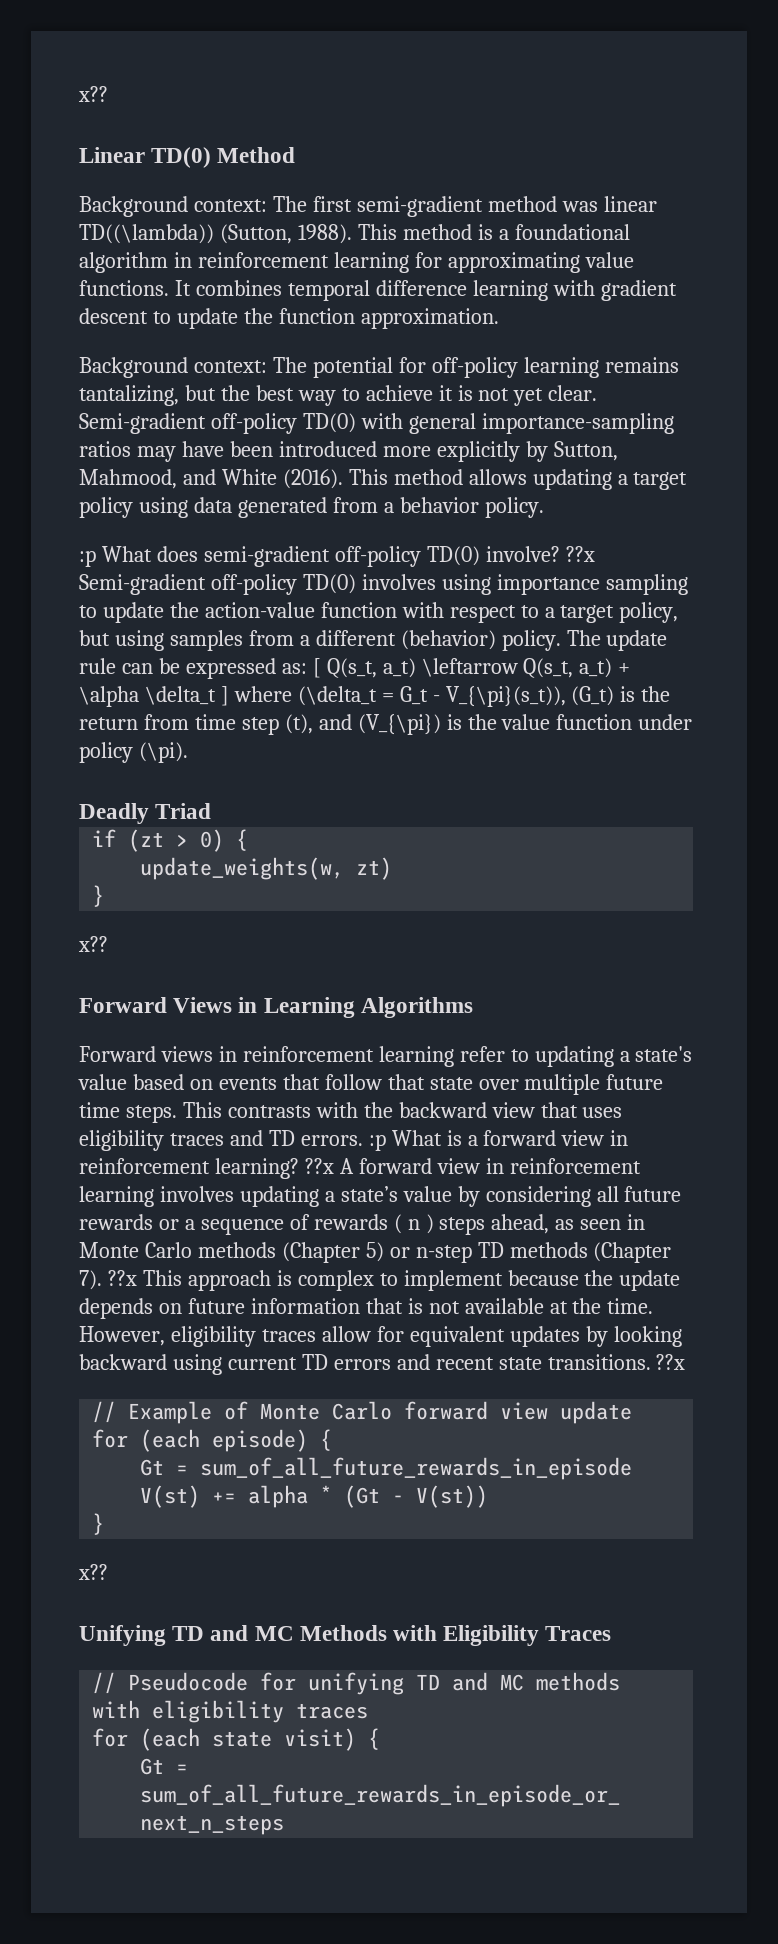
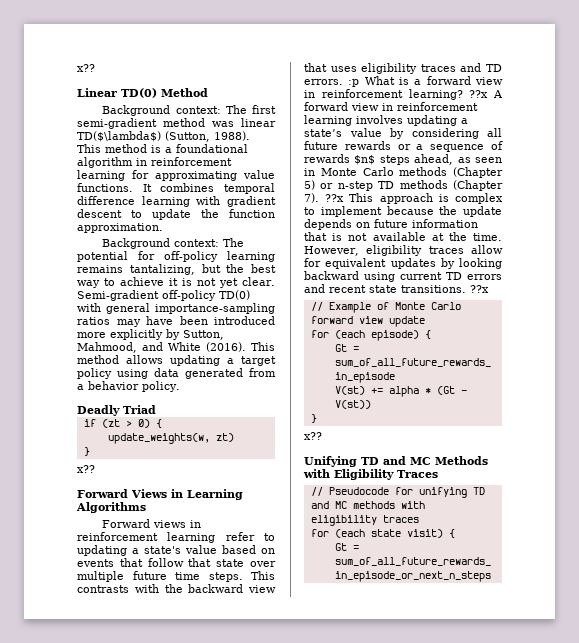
- Background context: The first semi-gradient method was linear TD((\lambda)) (Sutton, 1988).
+ Background context: The first semi-gradient method was linear TD($\lambda$) (Sutton, 1988).
- :p What does semi-gradient off-policy TD(0) involve? ??x Semi-gradient off-policy TD(0) involves using importance sampling to update the action-value function with respect to a target policy, but using samples from a different (behavior) policy. The update rule can be expressed as: [ Q(s_t, a_t) \leftarrow Q(s_t, a_t) + \alpha \delta_t ] where (\delta_t = G_t - V_{\pi}(s_t)), (G_t) is the return from time step (t), and (V_{\pi}) is the value function under policy (\pi).
- ??x A forward view in reinforcement learning involves updating a state’s value by considering all future rewards or a sequence of rewards ( n ) steps ahead, as seen in Monte Carlo methods (Chapter 5) or n-step TD methods (Chapter 7).
+ ??x A forward view in reinforcement learning involves updating a state’s value by considering all future rewards or a sequence of rewards $n$ steps ahead, as seen in Monte Carlo methods (Chapter 5) or n-step TD methods (Chapter 7).

